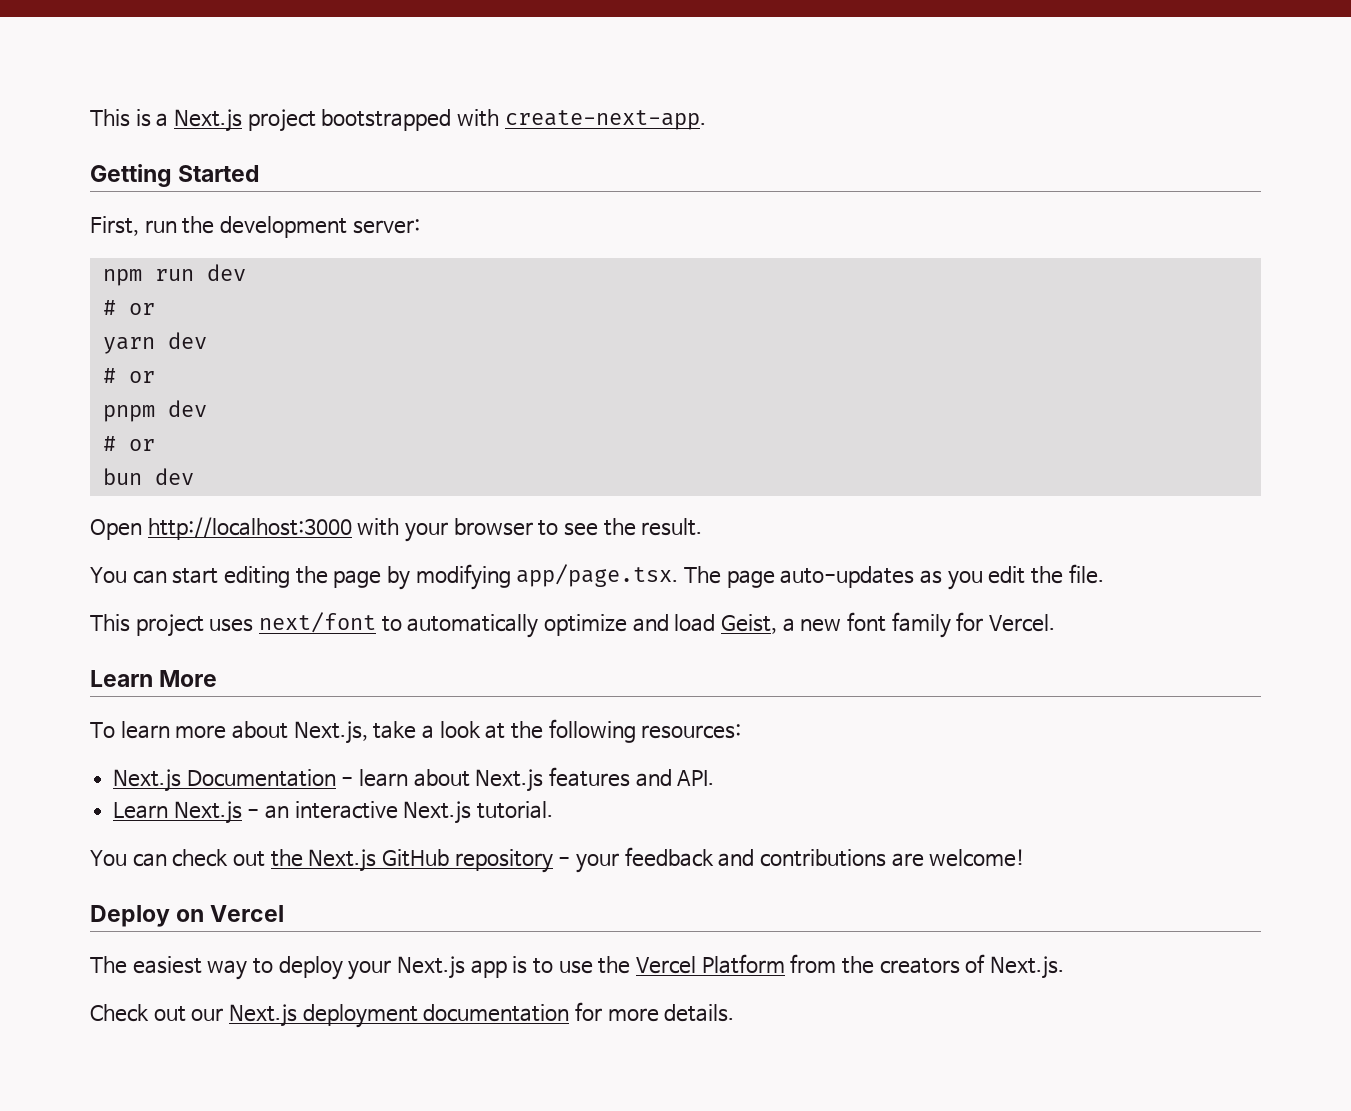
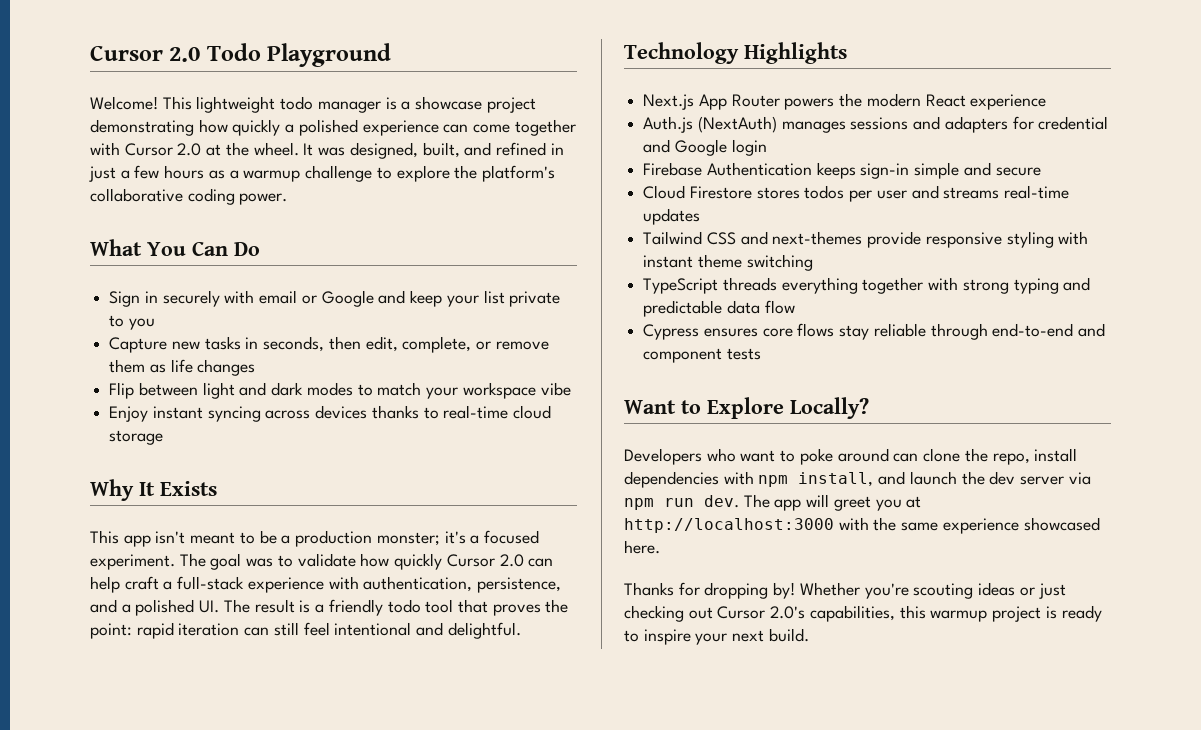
- This is a Next.js project bootstrapped with create-next-app.
- Getting Started
- First, run the development server:
- npm run dev
- # or
- yarn dev
- # or
- pnpm dev
- # or
- bun dev
- Open http://localhost:3000 with your browser to see the result.
- You can start editing the page by modifying app/page.tsx. The page auto-updates as you edit the file.
- This project uses next/font to automatically optimize and load Geist, a new font family for Vercel.
- Learn More
- To learn more about Next.js, take a look at the following resources:
- Next.js Documentation - learn about Next.js features and API.
- Learn Next.js - an interactive Next.js tutorial.
- You can check out the Next.js GitHub repository - your feedback and contributions are welcome!
- Deploy on Vercel
- The easiest way to deploy your Next.js app is to use the Vercel Platform from the creators of Next.js.
- Check out our Next.js deployment documentation for more details.
+ Cursor 2.0 Todo Playground
+ Welcome! This lightweight todo manager is a showcase project demonstrating how quickly a polished experience can come together with Cursor 2.0 at the wheel. It was designed, built, and refined in just a few hours as a warmup challenge to explore the platform's collaborative coding power.
+ What You Can Do
+ Sign in securely with email or Google and keep your list private to you
+ Capture new tasks in seconds, then edit, complete, or remove them as life changes
+ Flip between light and dark modes to match your workspace vibe
+ Enjoy instant syncing across devices thanks to real-time cloud storage
+ Why It Exists
+ This app isn't meant to be a production monster; it's a focused experiment. The goal was to validate how quickly Cursor 2.0 can help craft a full-stack experience with authentication, persistence, and a polished UI. The result is a friendly todo tool that proves the point: rapid iteration can still feel intentional and delightful.
+ Technology Highlights
+ Next.js App Router powers the modern React experience
+ Auth.js (NextAuth) manages sessions and adapters for credential and Google login
+ Firebase Authentication keeps sign-in simple and secure
+ Cloud Firestore stores todos per user and streams real-time updates
+ Tailwind CSS and next-themes provide responsive styling with instant theme switching
+ TypeScript threads everything together with strong typing and predictable data flow
+ Cypress ensures core flows stay reliable through end-to-end and component tests
+ Want to Explore Locally?
+ Developers who want to poke around can clone the repo, install dependencies with npm install, and launch the dev server via npm run dev. The app will greet you at http://localhost:3000 with the same experience showcased here.
+ Thanks for dropping by! Whether you're scouting ideas or just checking out Cursor 2.0's capabilities, this warmup project is ready to inspire your next build.

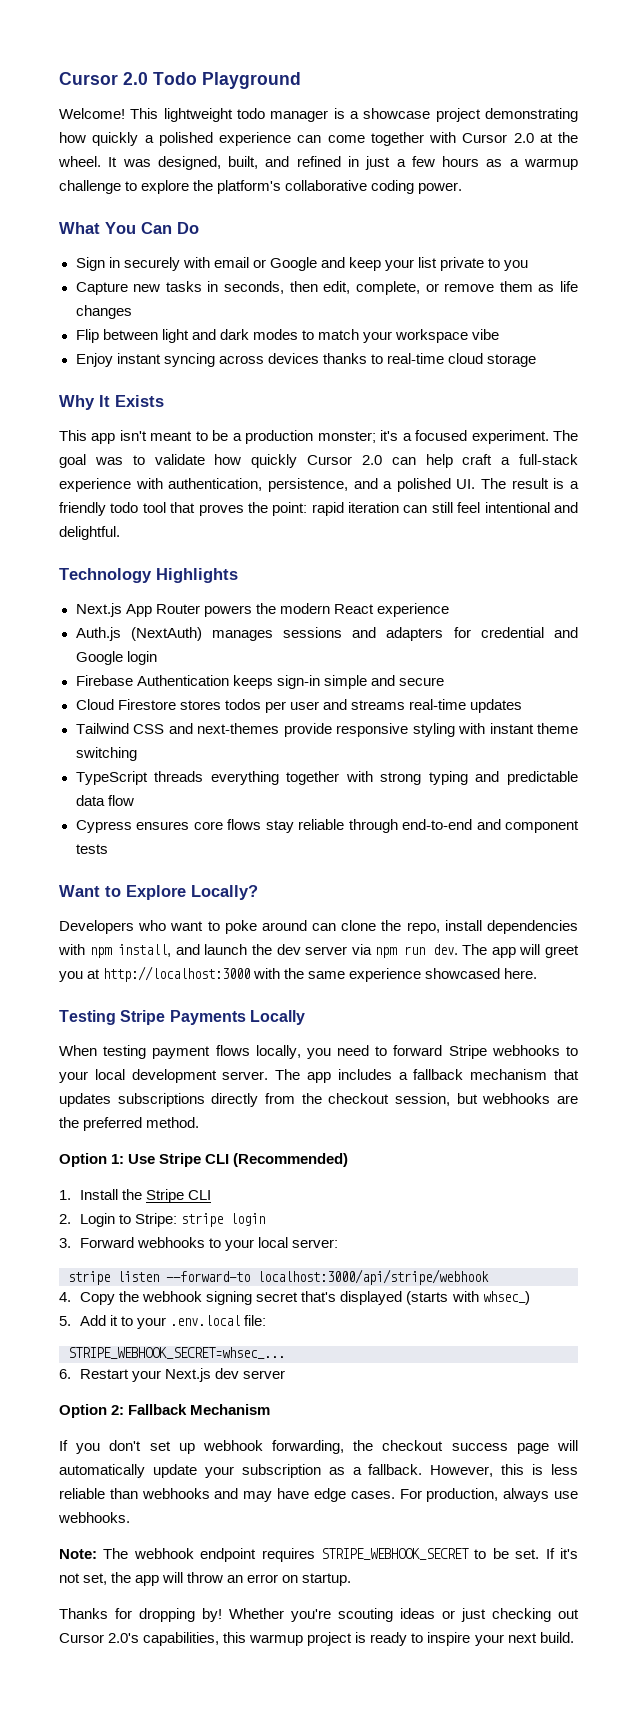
+ Testing Stripe Payments Locally
+ When testing payment flows locally, you need to forward Stripe webhooks to your local development server. The app includes a fallback mechanism that updates subscriptions directly from the checkout session, but webhooks are the preferred method.
+ Option 1: Use Stripe CLI (Recommended)
+ 1. Install the Stripe CLI
+ 2. Login to Stripe: stripe login
+ 3. Forward webhooks to your local server:
+ stripe listen --forward-to localhost:3000/api/stripe/webhook
+ 4. Copy the webhook signing secret that's displayed (starts with whsec_)
+ 5. Add it to your .env.local file:
+ STRIPE_WEBHOOK_SECRET=whsec_...
+ 6. Restart your Next.js dev server
+ Option 2: Fallback Mechanism
+ If you don't set up webhook forwarding, the checkout success page will automatically update your subscription as a fallback. However, this is less reliable than webhooks and may have edge cases. For production, always use webhooks.
+ Note: The webhook endpoint requires STRIPE_WEBHOOK_SECRET to be set. If it's not set, the app will throw an error on startup.

